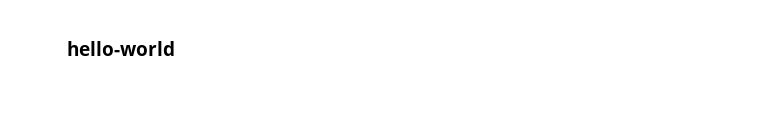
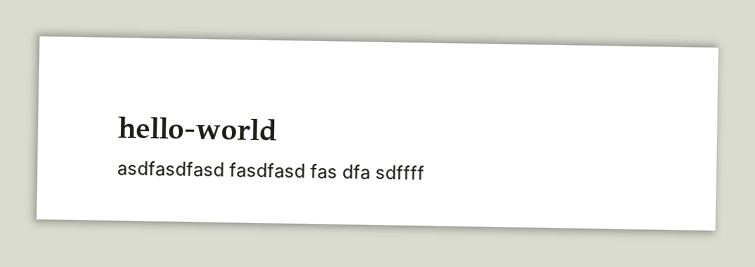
+ asdfasdfasd fasdfasd fas dfa sdffff

